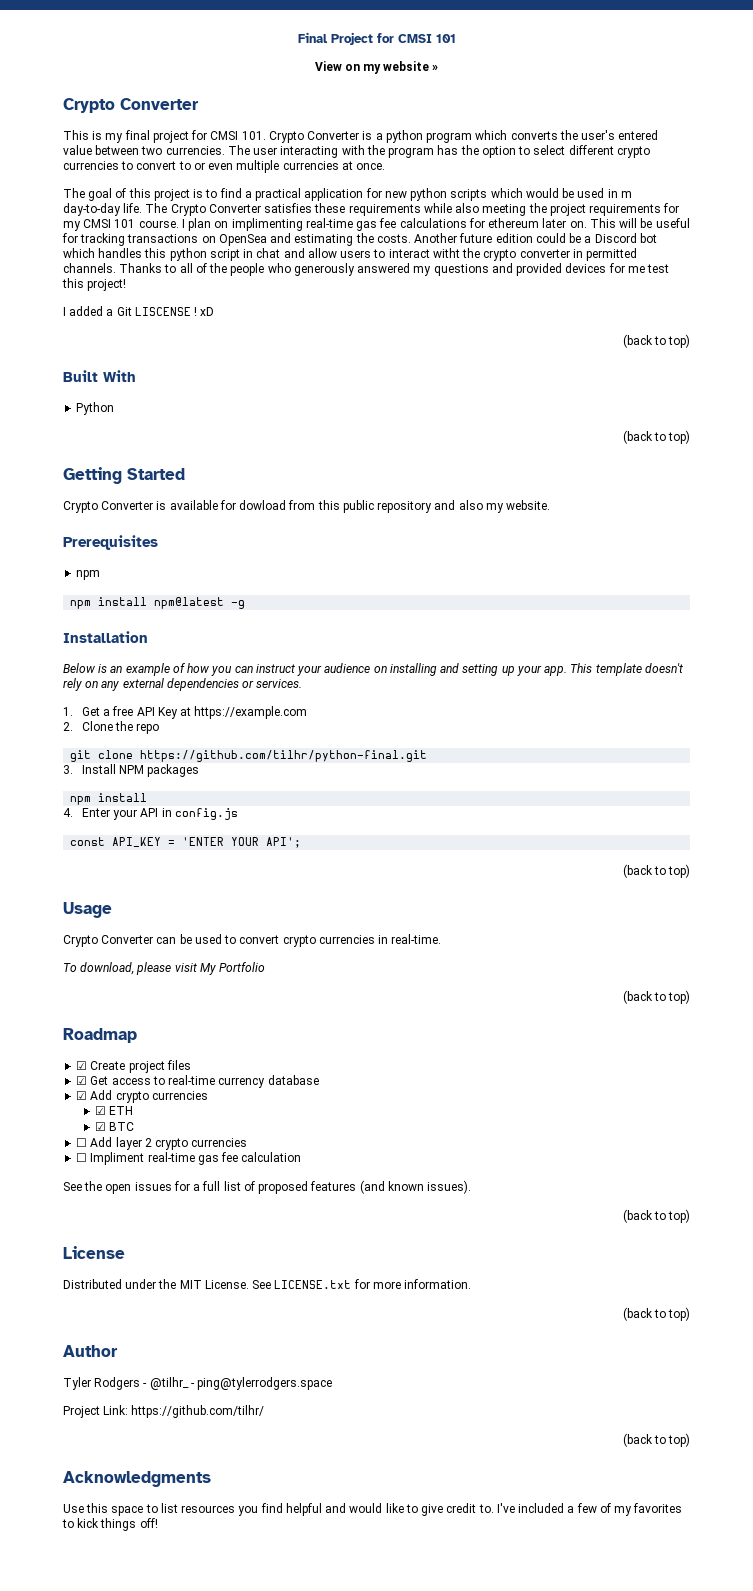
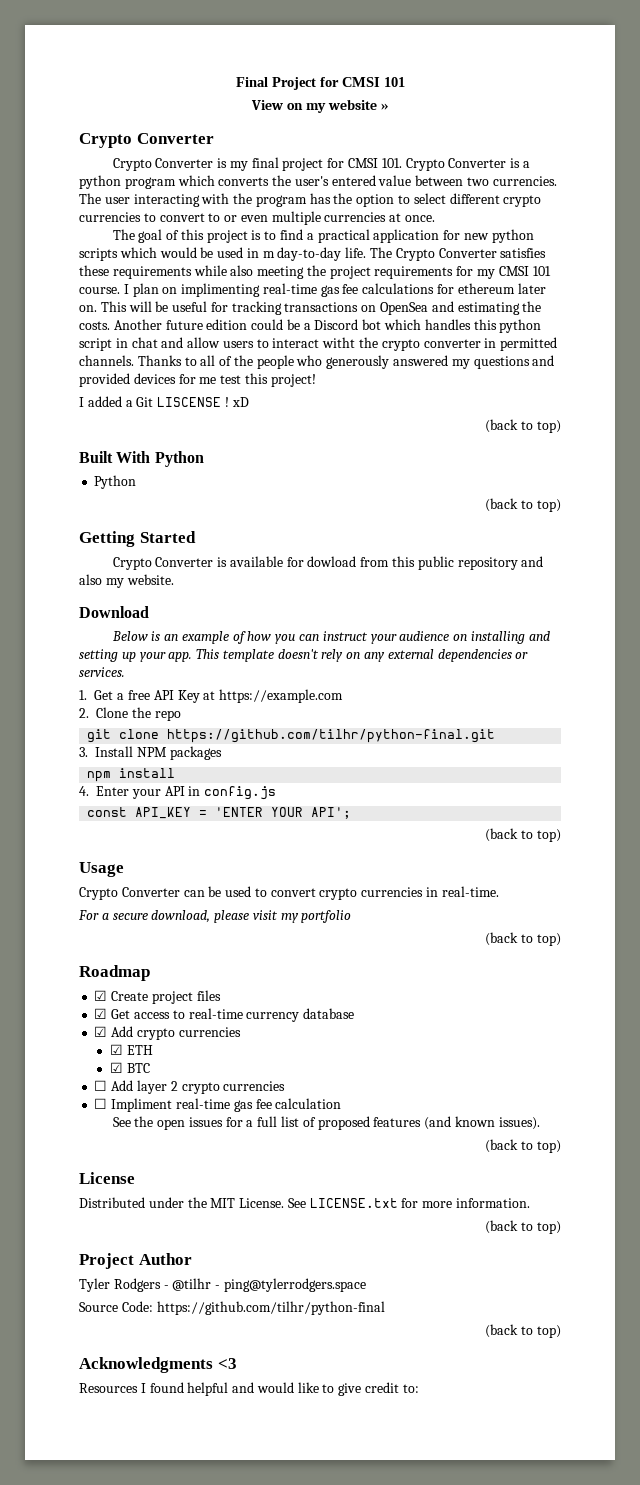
- This is my final project for CMSI 101. Crypto Converter is a python program which converts the user's entered value between two currencies.
+ Crypto Converter is my final project for CMSI 101. Crypto Converter is a python program which converts the user's entered value between two currencies.
- Built With
+ Built With Python
- Prerequisites
- npm
- npm install npm@latest -g
- Installation
+ Download
- To download, please visit My Portfolio
+ For a secure download, please visit my portfolio
- Author
+ Project Author
- Tyler Rodgers - @tilhr_ - ping@tylerrodgers.space
+ Tyler Rodgers - @tilhr - ping@tylerrodgers.space
- Project Link: https://github.com/tilhr/
+ Source Code: https://github.com/tilhr/python-final
- Acknowledgments
- Use this space to list resources you find helpful and would like to give credit to. I've included a few of my favorites to kick things off!
+ Acknowledgments <3
+ Resources I found helpful and would like to give credit to:

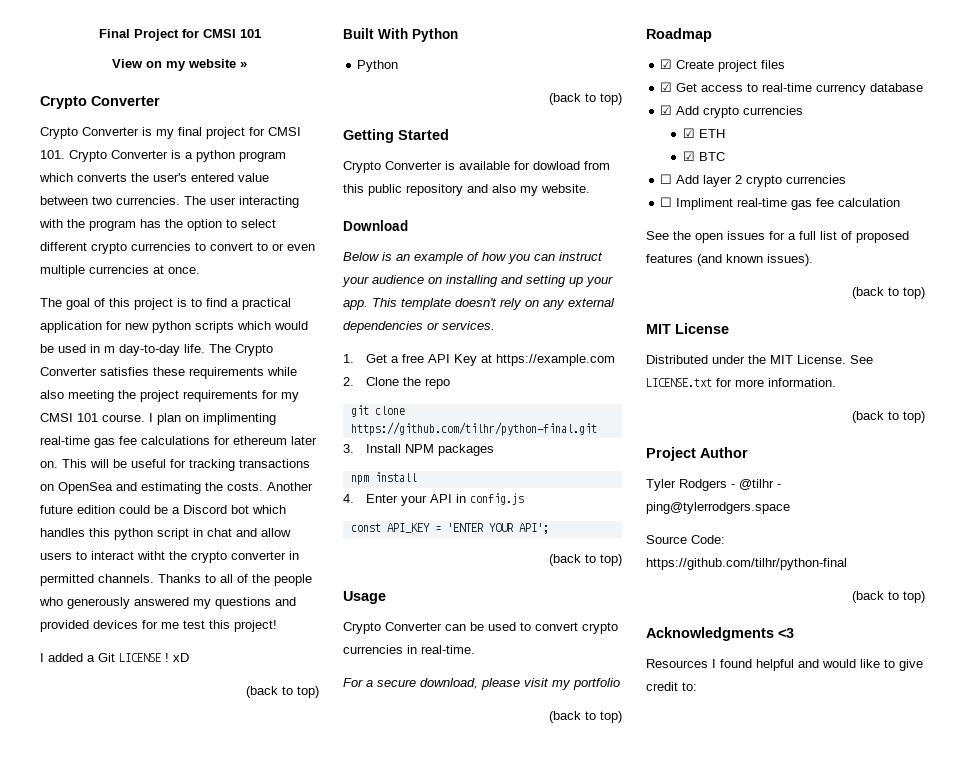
- I added a Git LISCENSE ! xD
+ I added a Git LICENSE ! xD
- License
+ MIT License

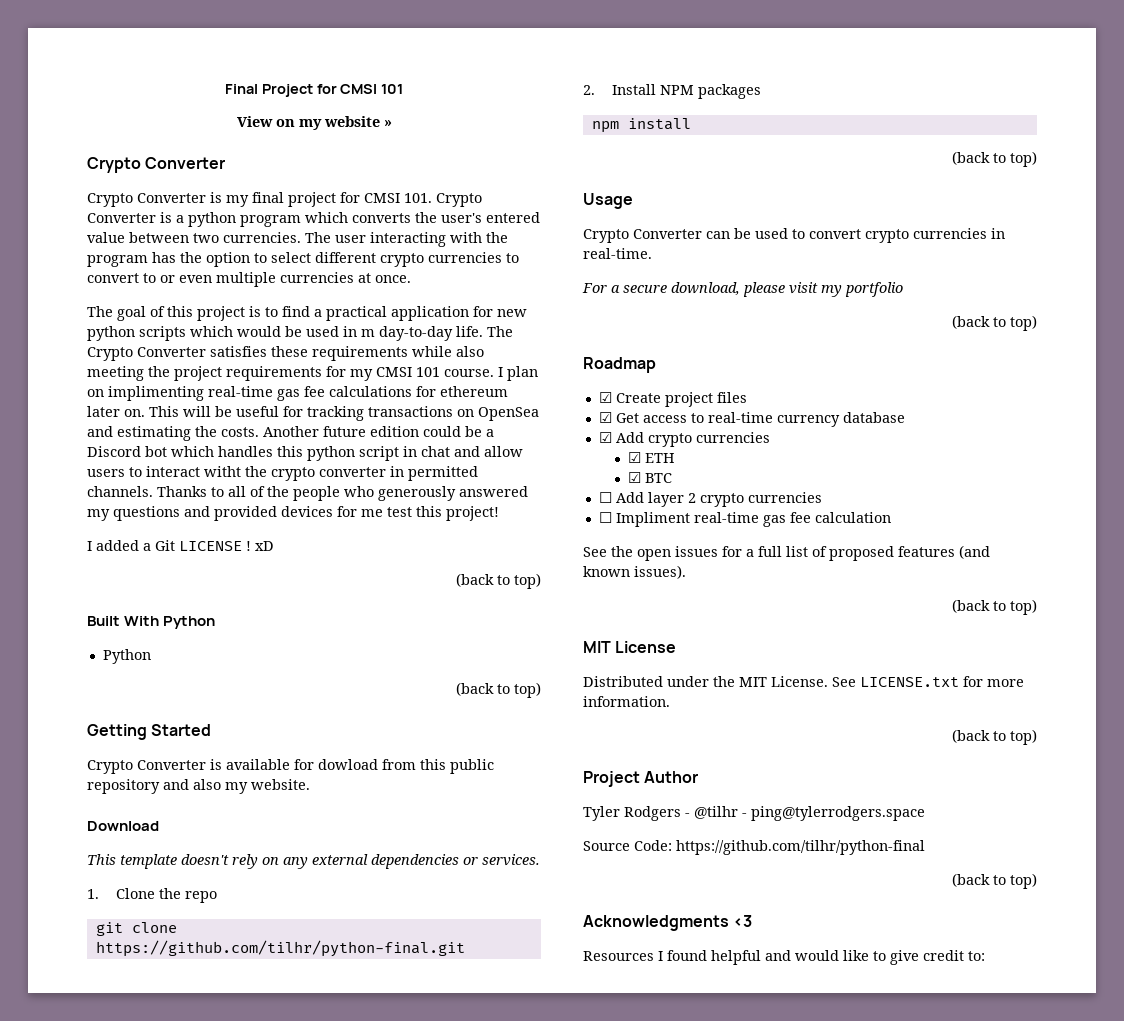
- Below is an example of how you can instruct your audience on installing and setting up your app.
- 1. Get a free API Key at https://example.com
- 2. Clone the repo
+ 1. Clone the repo
- 3. Install NPM packages
+ 2. Install NPM packages
- 4. Enter your API in config.js
- const API_KEY = 'ENTER YOUR API';

